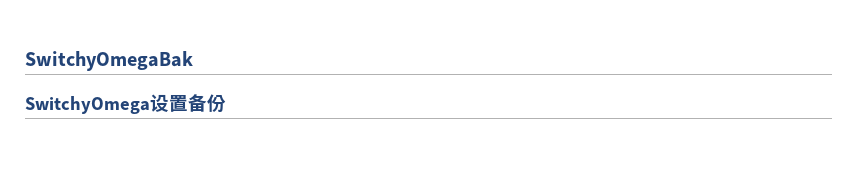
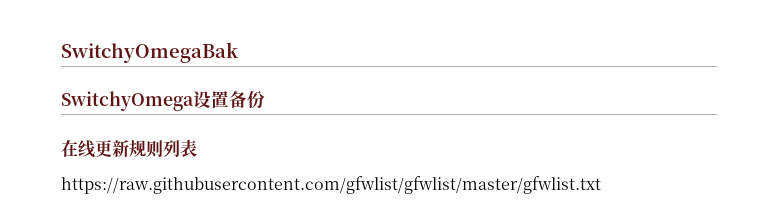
+ 在线更新规则列表
+ https://raw.githubusercontent.com/gfwlist/gfwlist/master/gfwlist.txt

